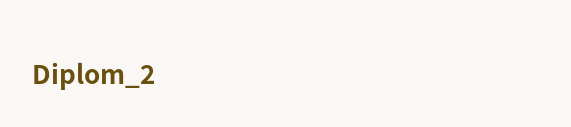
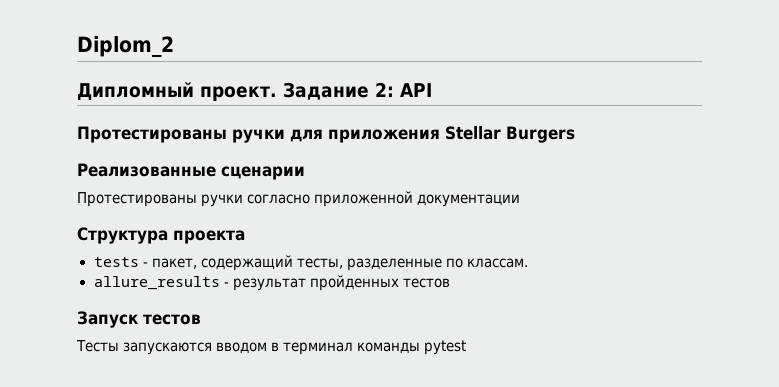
+ Дипломный проект. Задание 2: API
+ Протестированы ручки для приложения Stellar Burgers
+ Реализованные сценарии
+ Протестированы ручки согласно приложенной документации
+ Структура проекта
+ tests - пакет, содержащий тесты, разделенные по классам.
+ allure_results - результат пройденных тестов
+ Запуск тестов
+ Тесты запускаются вводом в терминал команды pytest

